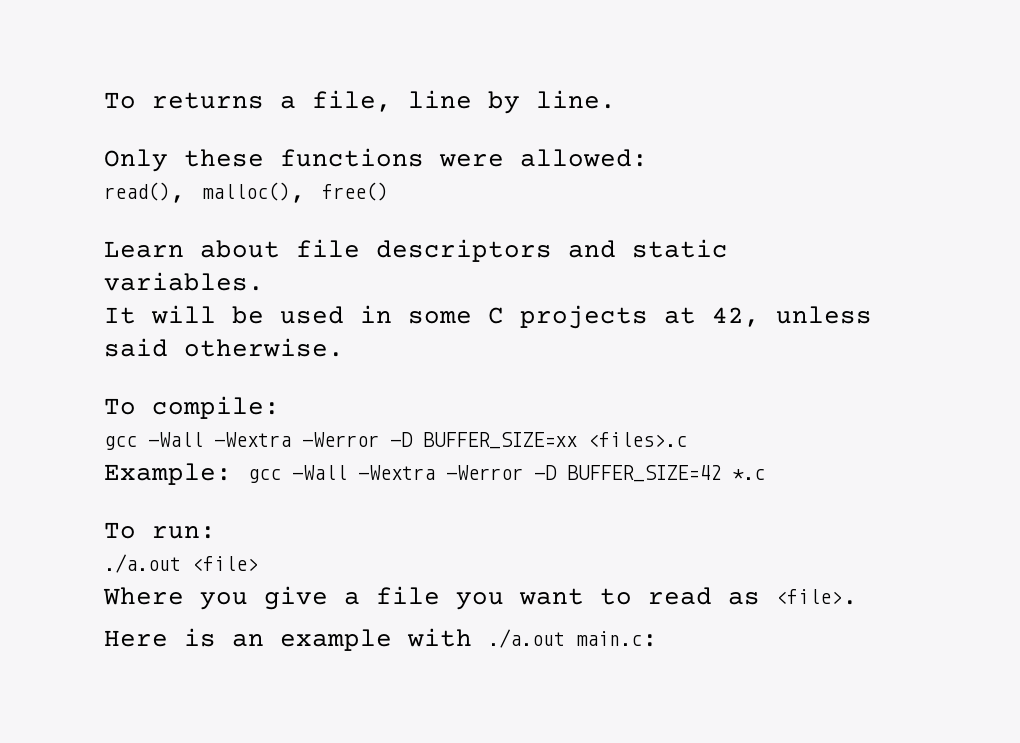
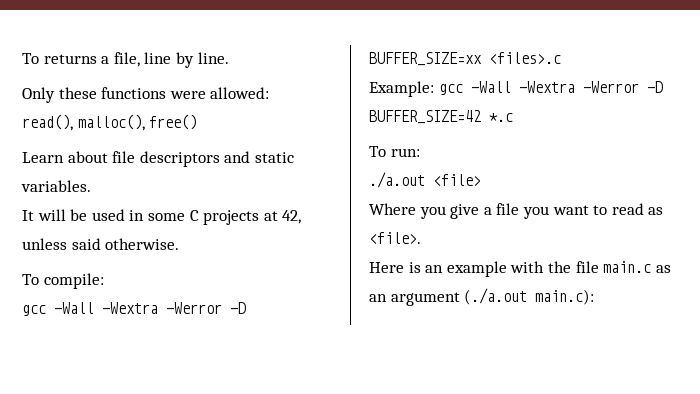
- Here is an example with ./a.out main.c:
+ Here is an example with the file main.c as an argument (./a.out main.c):

